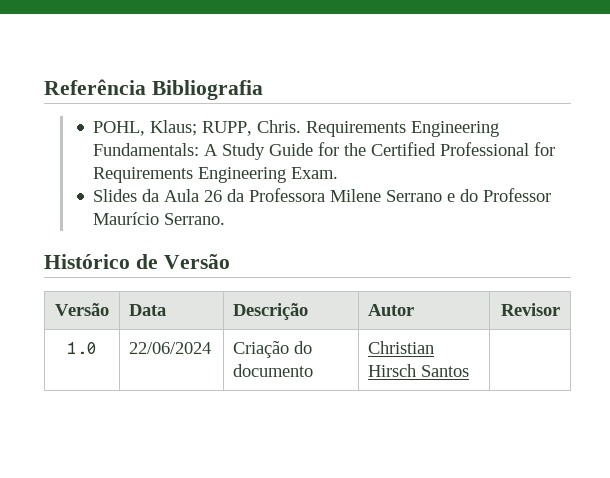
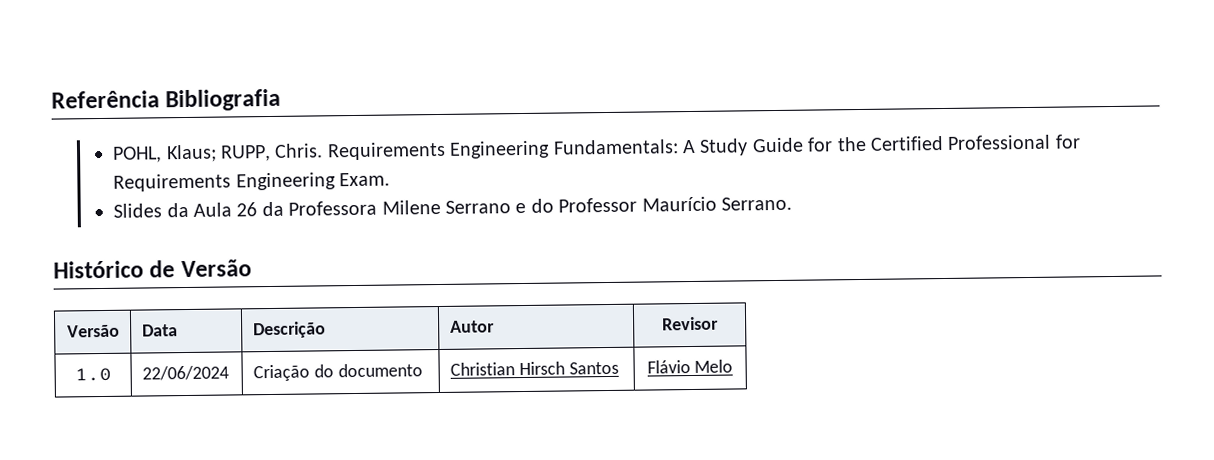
- 1.0 | 22/06/2024 | Criação do documento | Christian Hirsch Santos |
+ 1.0 | 22/06/2024 | Criação do documento | Christian Hirsch Santos | Flávio Melo

